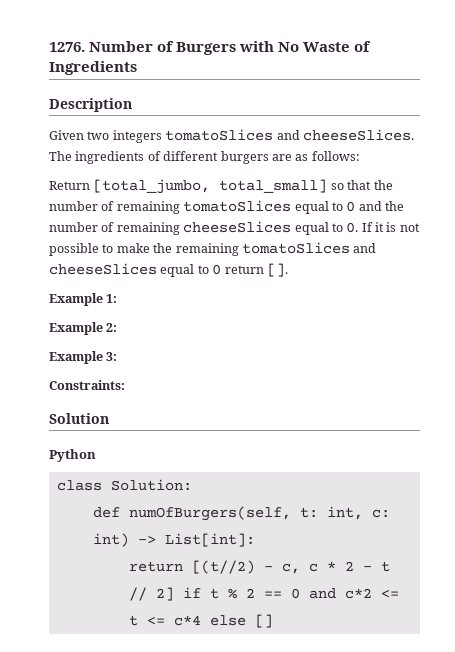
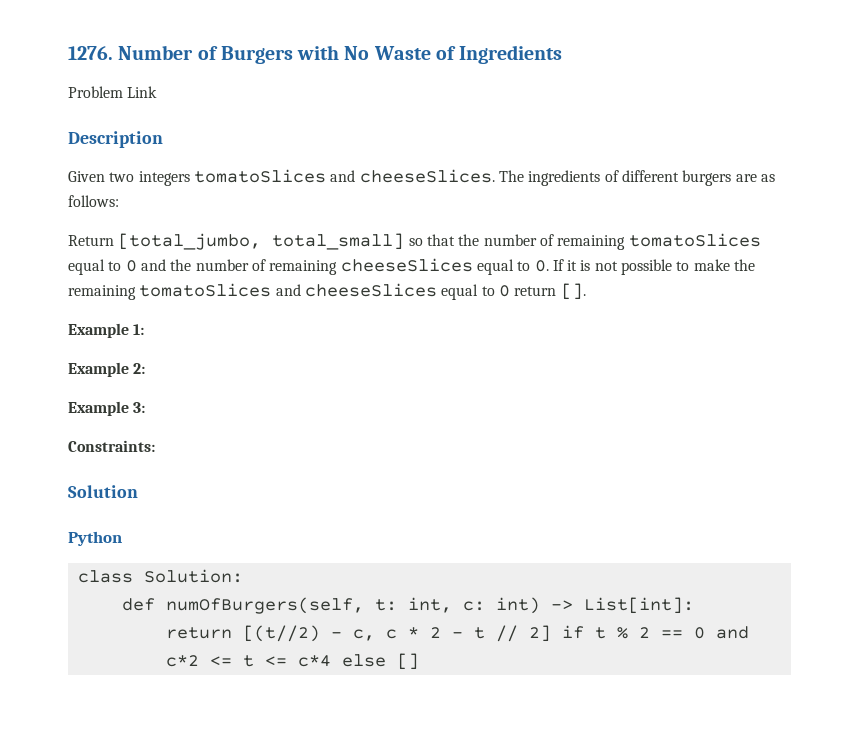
+ Problem Link

